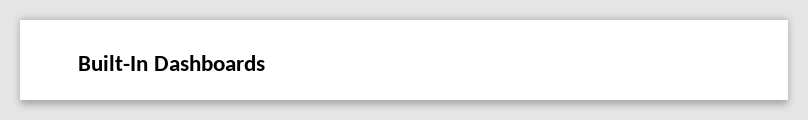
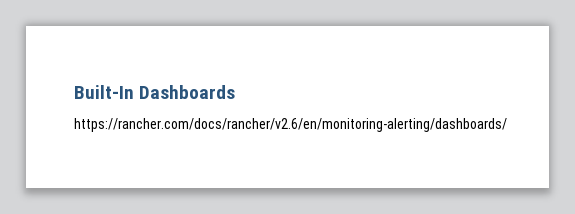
+ https://rancher.com/docs/rancher/v2.6/en/monitoring-alerting/dashboards/

